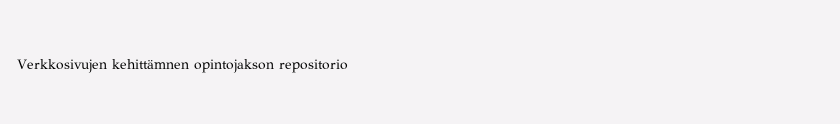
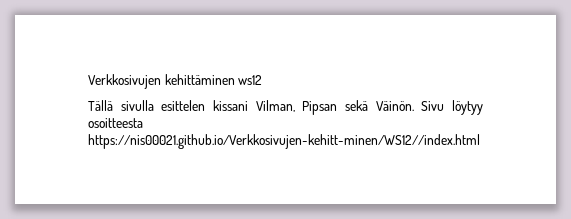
- Verkkosivujen kehittämnen opintojakson repositorio
+ Verkkosivujen kehittäminen ws12
+ Tällä sivulla esittelen kissani Vilman, Pipsan sekä Väinön. Sivu löytyy osoitteesta https://nis00021.github.io/Verkkosivujen-kehitt-minen/WS12//index.html

